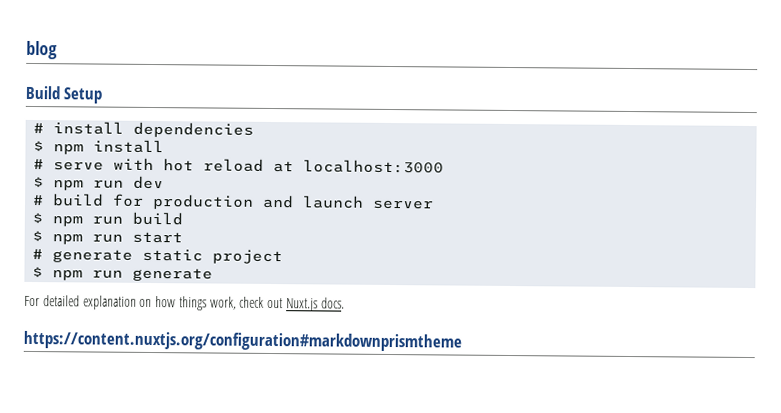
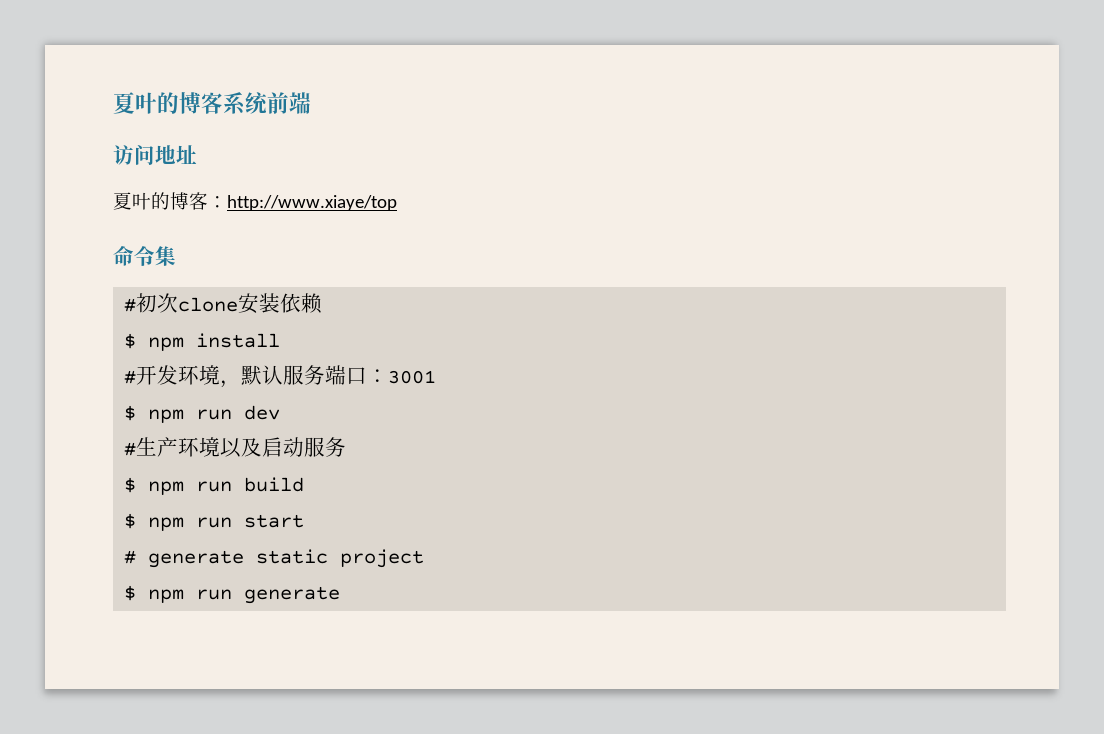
- blog
- Build Setup
- # install dependencies
+ 夏叶的博客系统前端
+ 访问地址
+ 夏叶的博客：http://www.xiaye/top
+ 命令集
+ #初次clone安装依赖
  $ npm install
- # serve with hot reload at localhost:3000
+ #开发环境，默认服务端口：3001
- # build for production and launch server
+ #生产环境以及启动服务
- For detailed explanation on how things work, check out Nuxt.js docs.
- https://content.nuxtjs.org/configuration#markdownprismtheme

